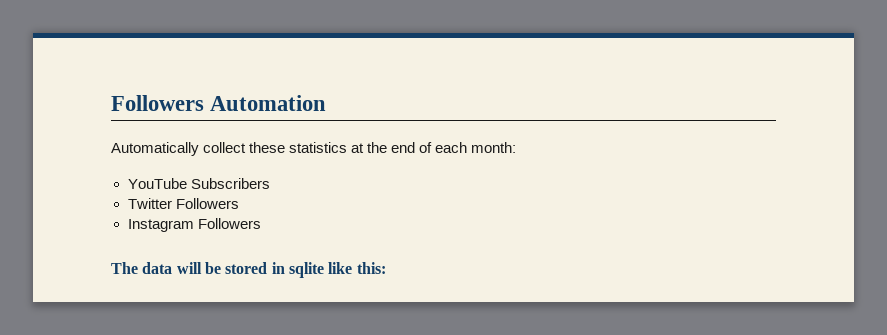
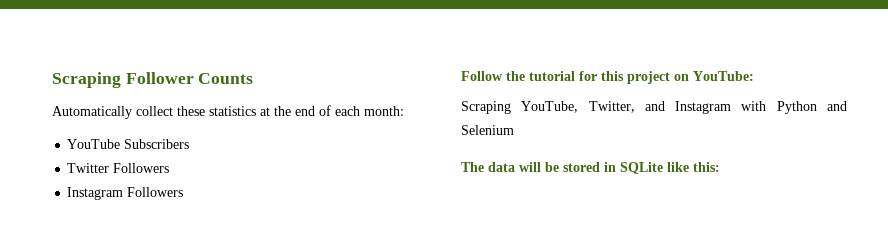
- Followers Automation
+ Scraping Follower Counts
+ Follow the tutorial for this project on YouTube:
+ Scraping YouTube, Twitter, and Instagram with Python and Selenium
- The data will be stored in sqlite like this:
+ The data will be stored in SQLite like this:

